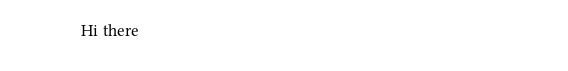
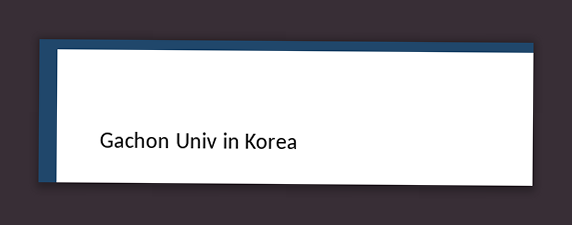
- Hi there
+ Gachon Univ in Korea

